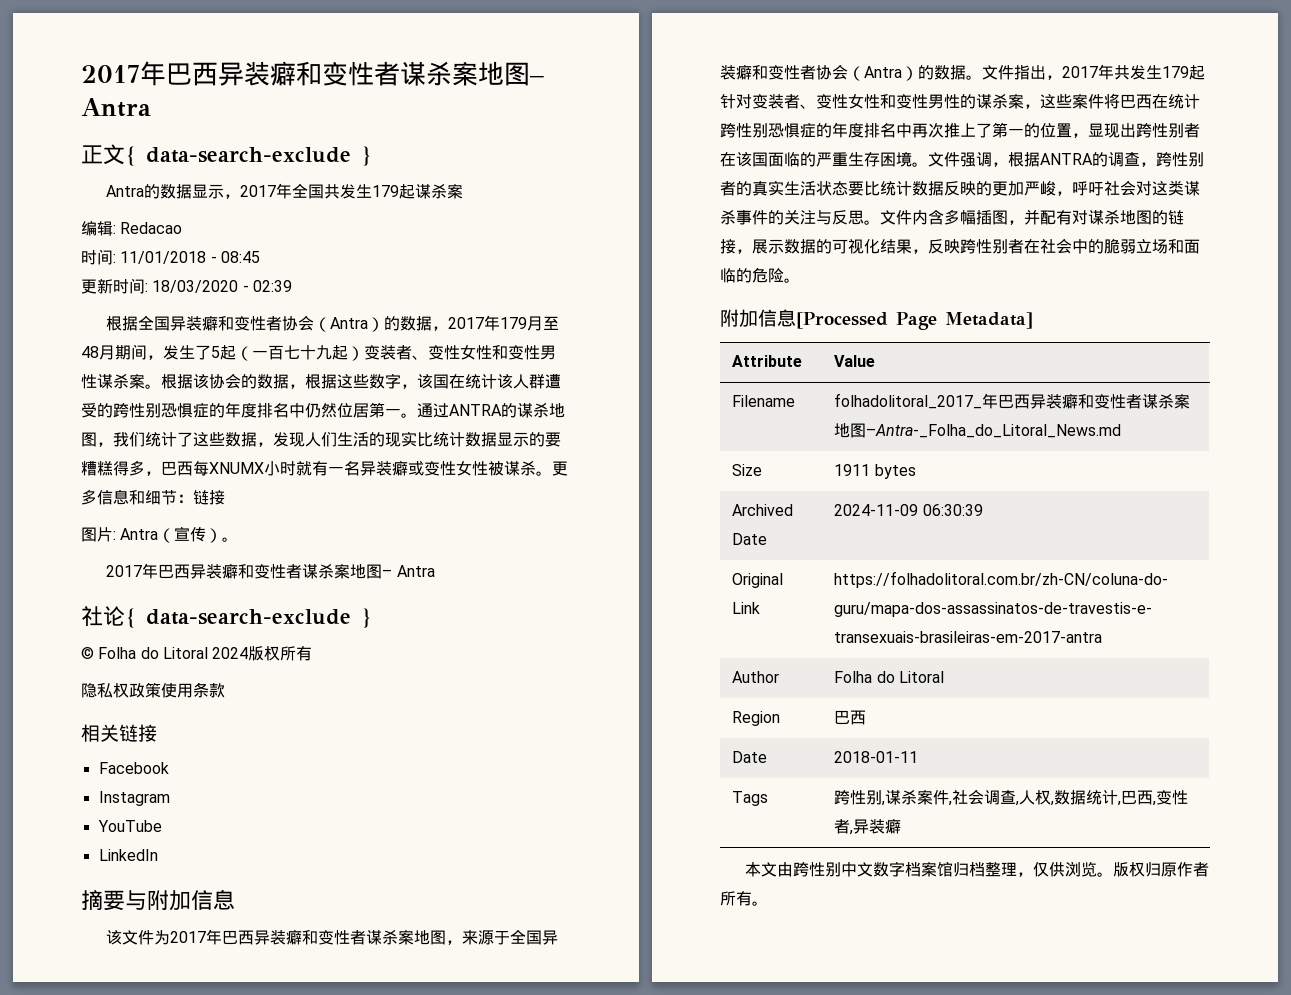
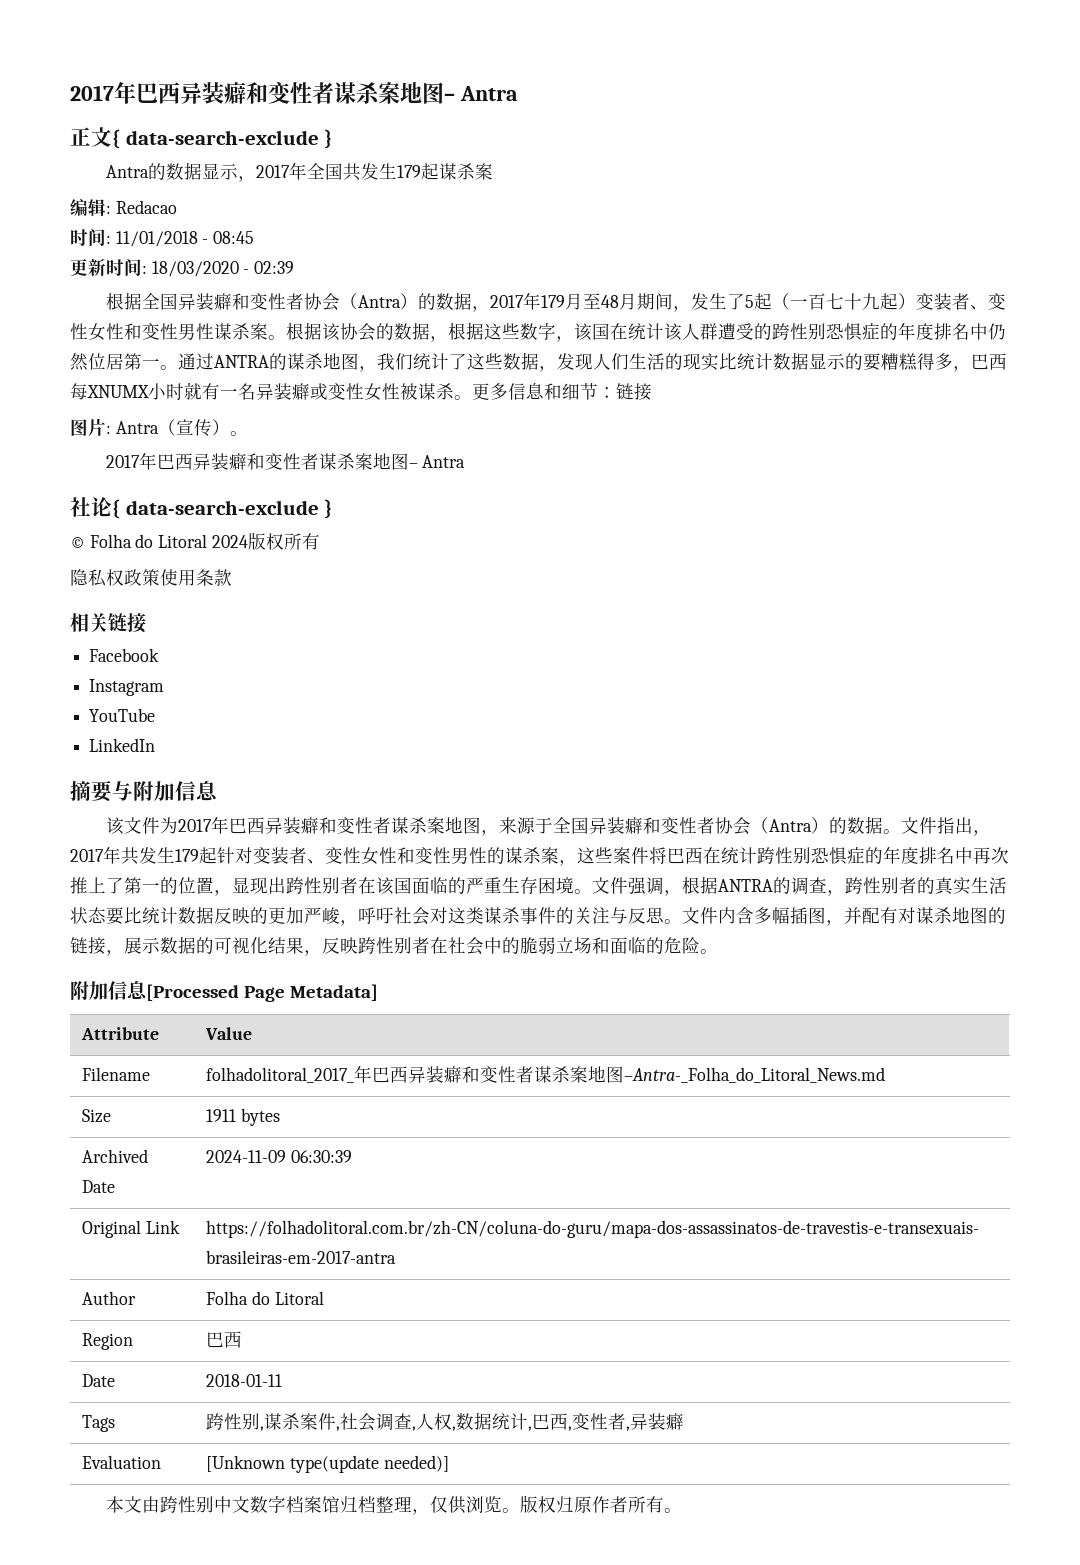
+ Evaluation | [Unknown type(update needed)]

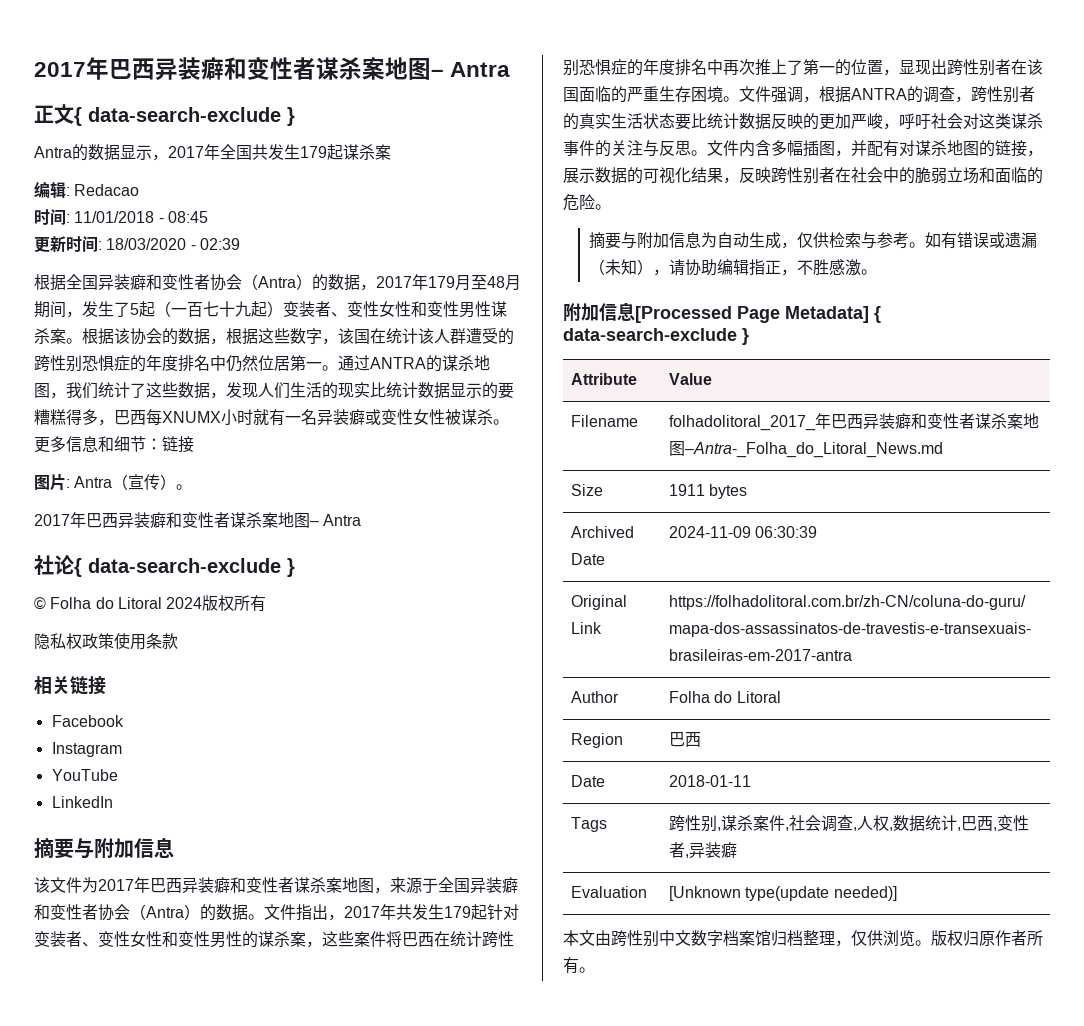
+ 摘要与附加信息为自动生成，仅供检索与参考。如有错误或遗漏（未知），请协助编辑指正，不胜感激。
- 附加信息[Processed Page Metadata]
+ 附加信息[Processed Page Metadata] { data-search-exclude }

